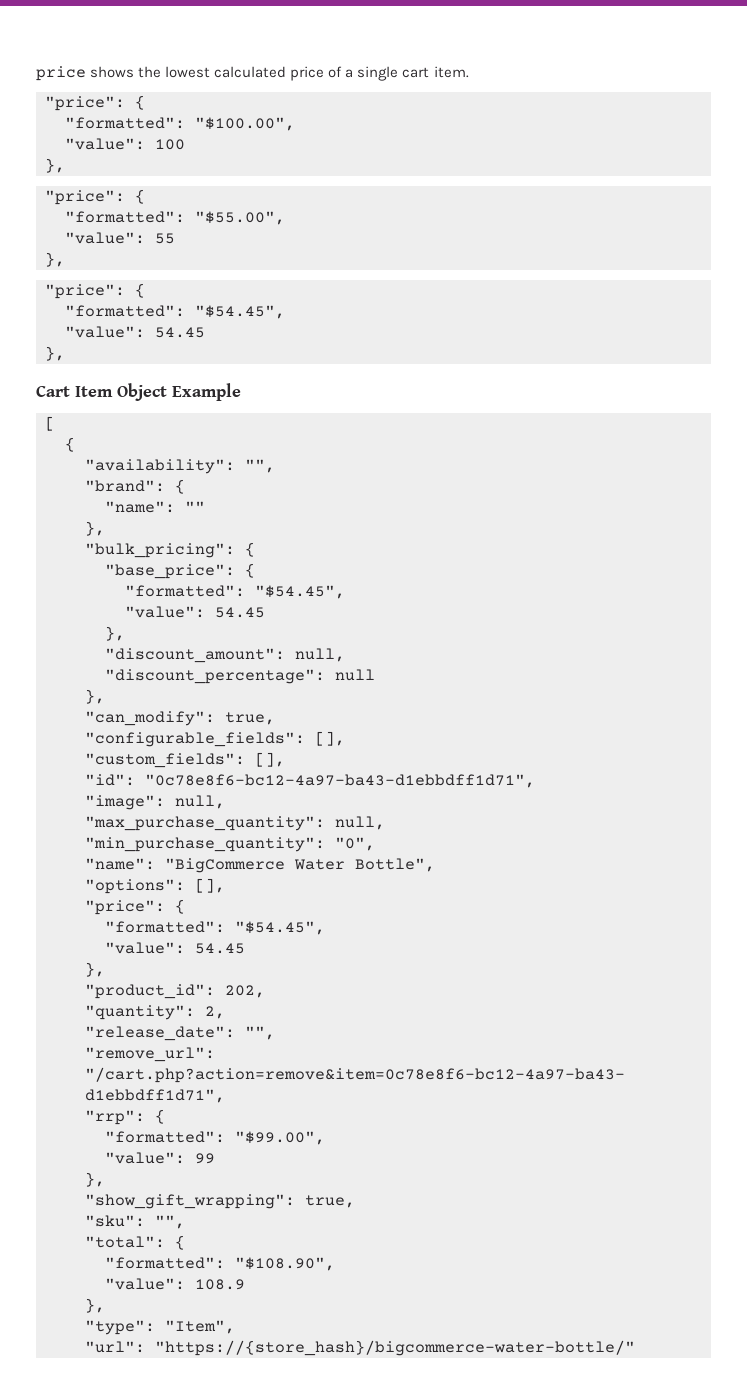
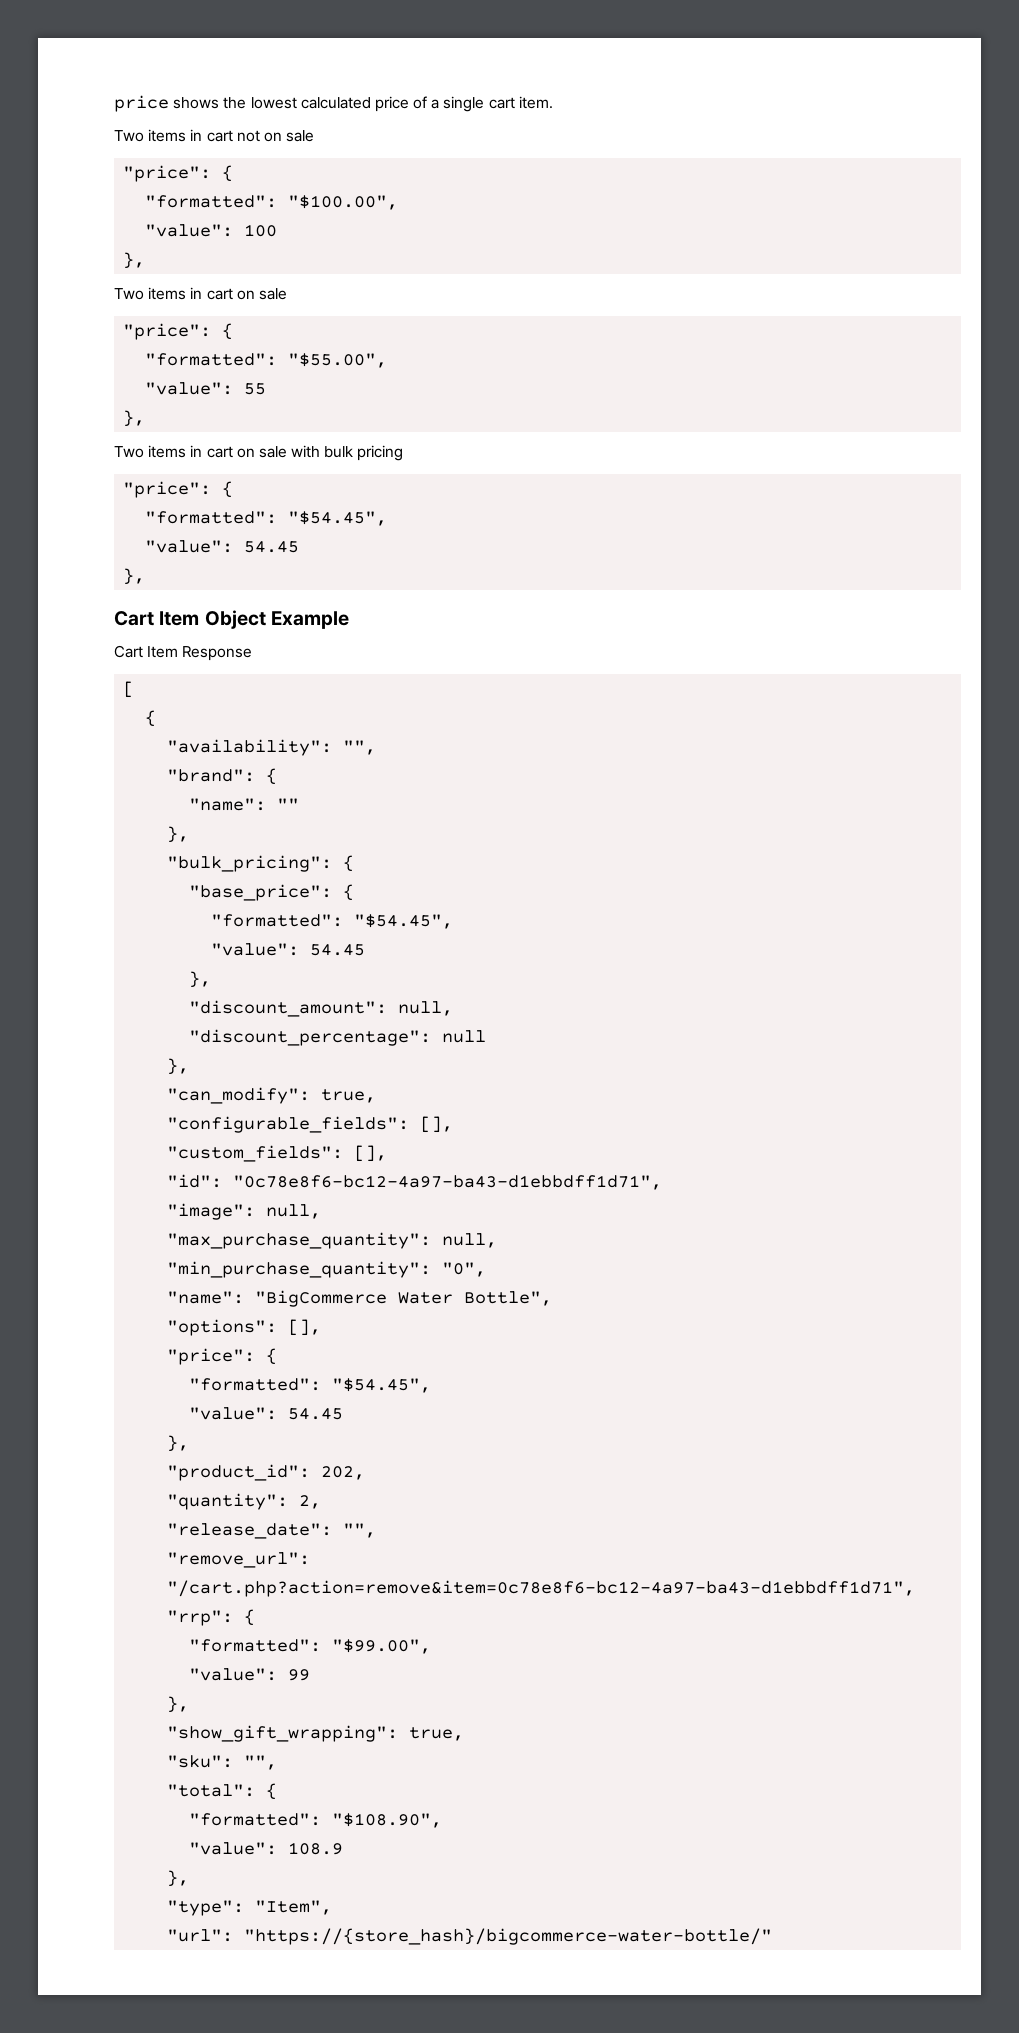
+ Two items in cart not on sale
  "value": 100
  },
+ Two items in cart on sale
+ Two items in cart on sale with bulk pricing
+ Cart Item Response

